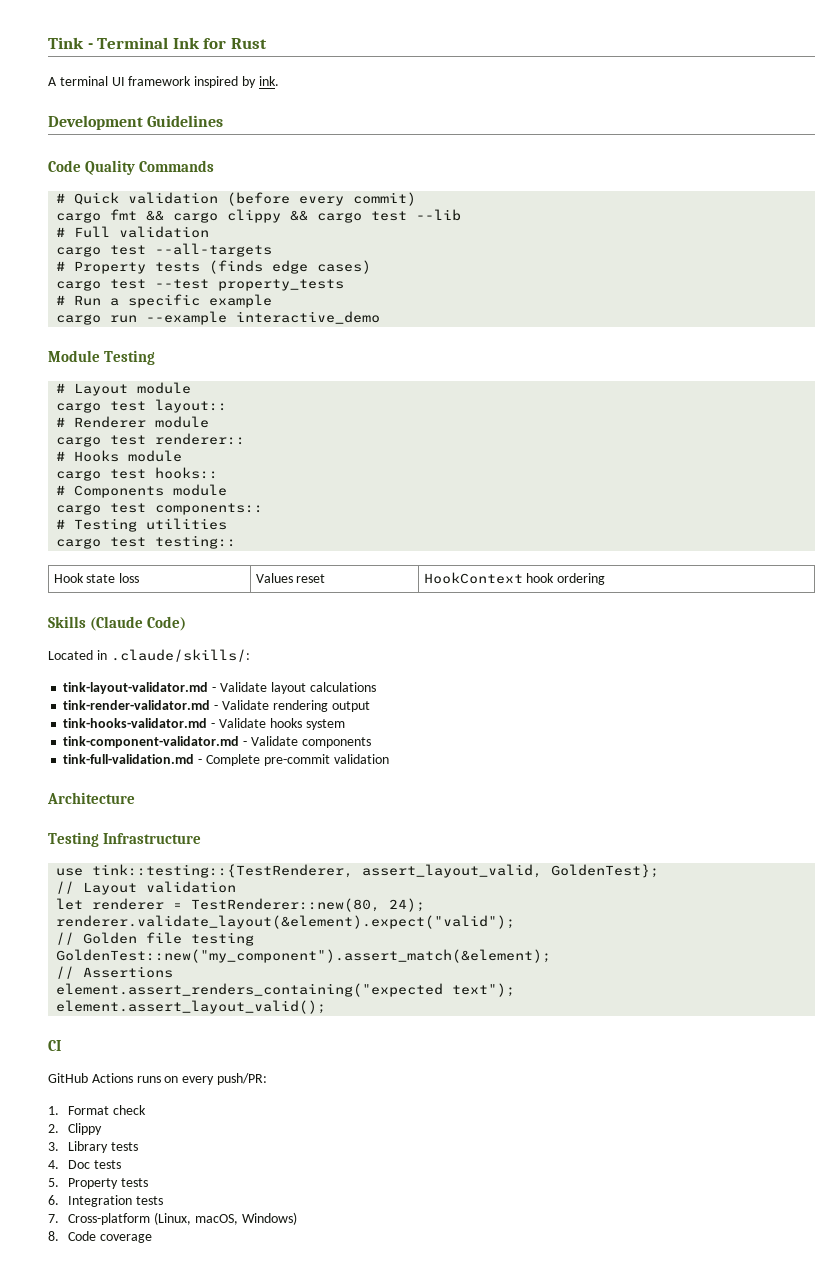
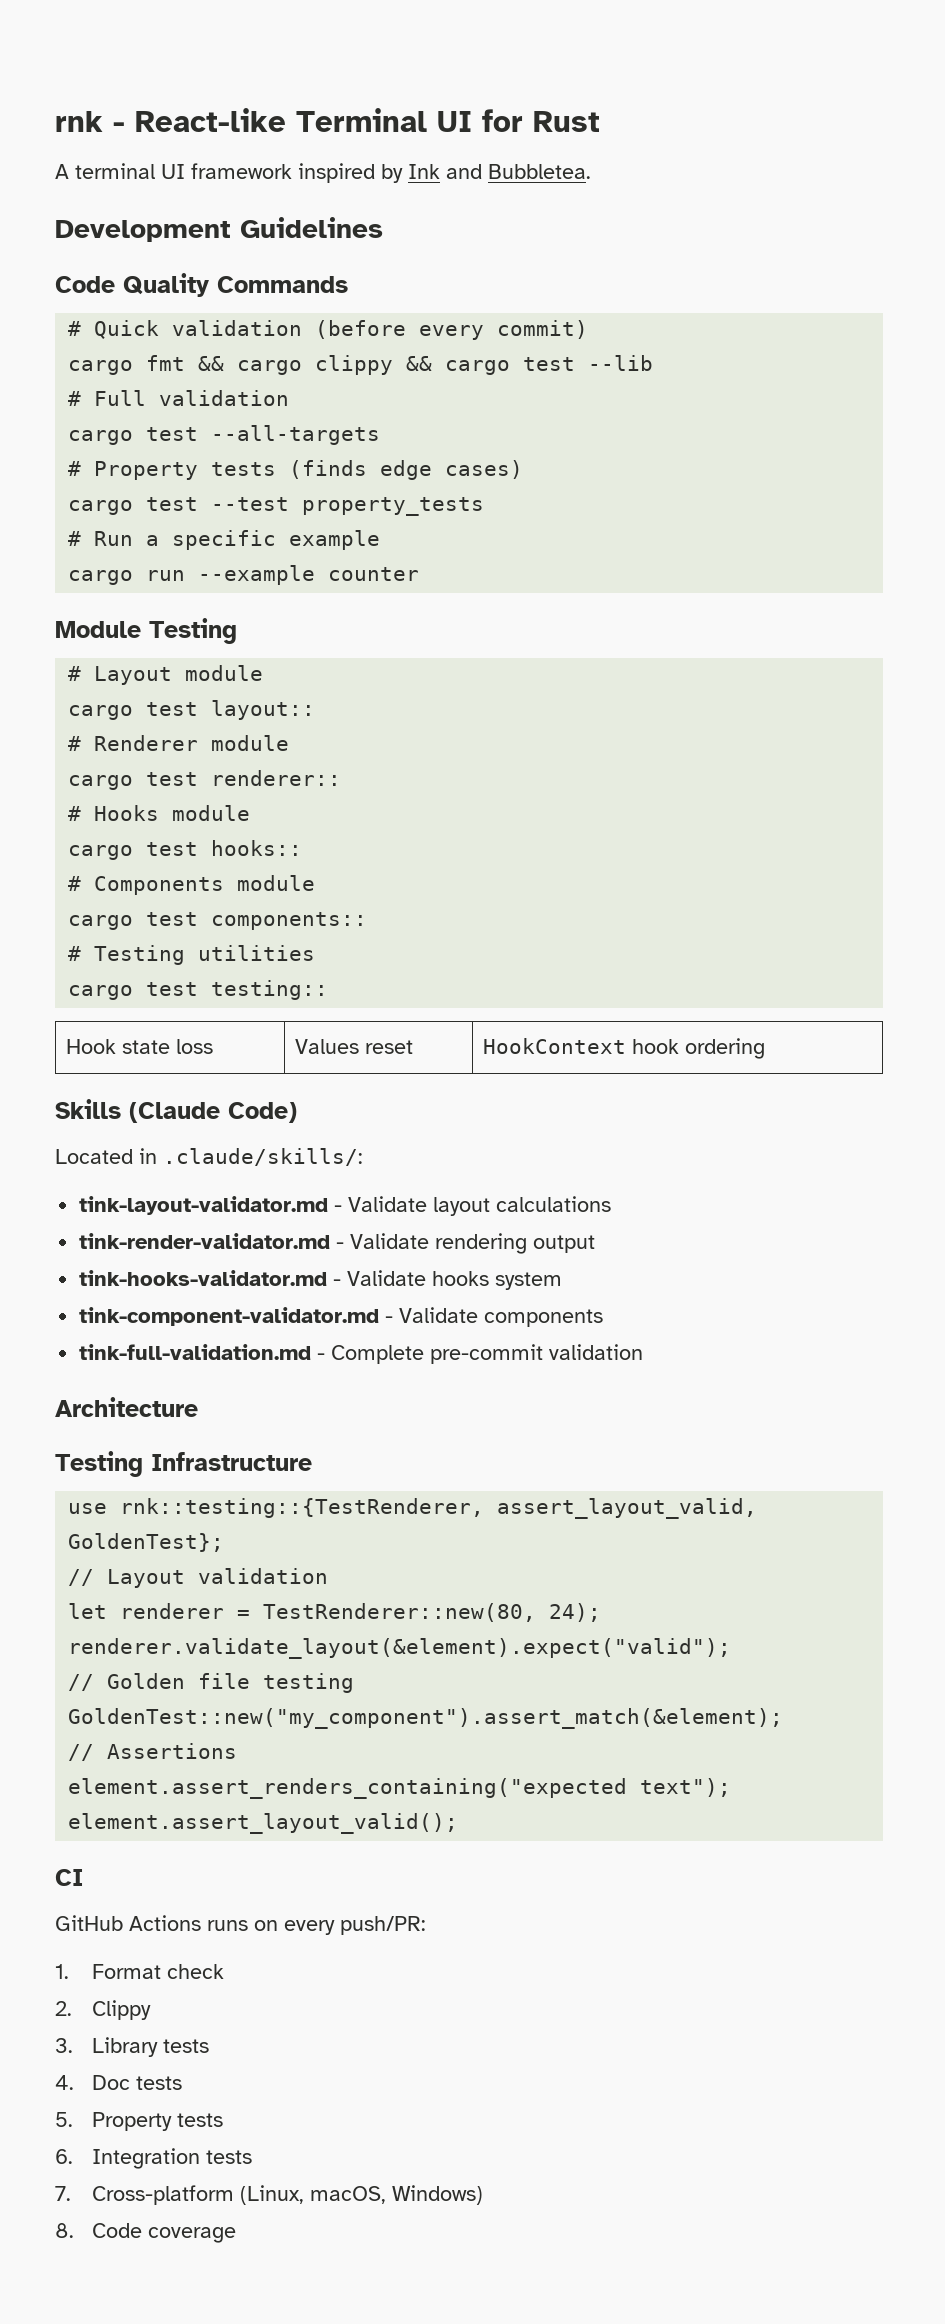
- Tink - Terminal Ink for Rust
+ rnk - React-like Terminal UI for Rust
- A terminal UI framework inspired by ink.
+ A terminal UI framework inspired by Ink and Bubbletea.
- cargo run --example interactive_demo
+ cargo run --example counter
- use tink::testing::{TestRenderer, assert_layout_valid, GoldenTest};
+ use rnk::testing::{TestRenderer, assert_layout_valid, GoldenTest};

